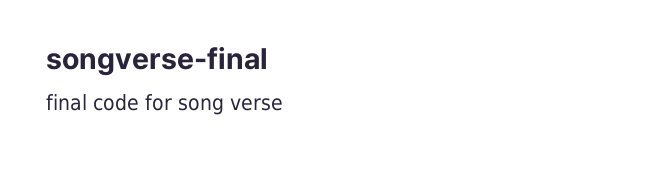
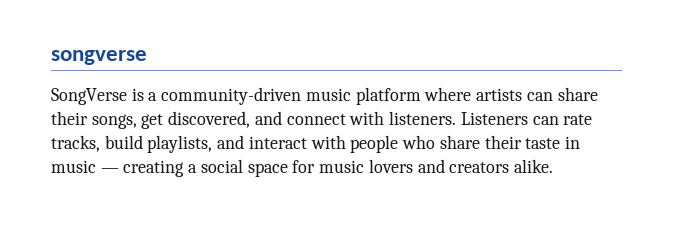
- songverse-final
- final code for song verse
+ songverse
+ SongVerse is a community-driven music platform where artists can share their songs, get discovered, and connect with listeners. Listeners can rate tracks, build playlists, and interact with people who share their taste in music — creating a social space for music lovers and creators alike.

